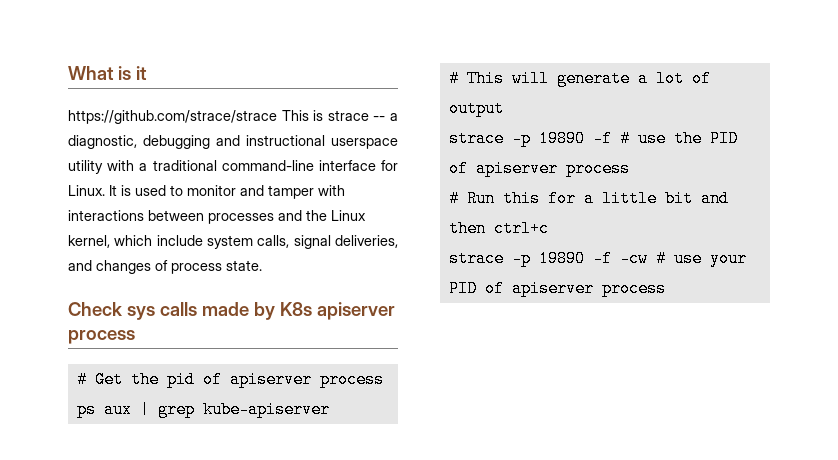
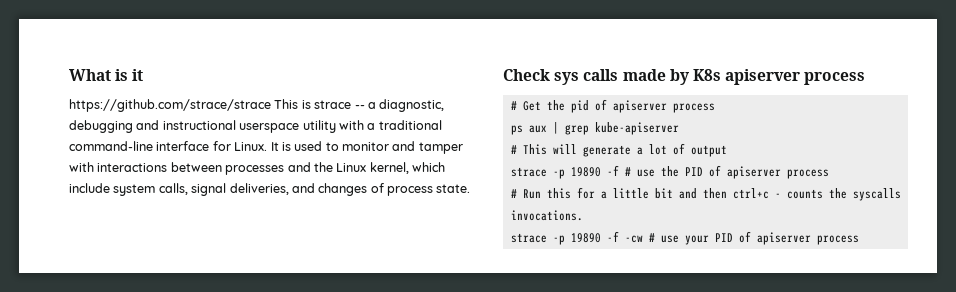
- # Run this for a little bit and then ctrl+c
+ # Run this for a little bit and then ctrl+c - counts the syscalls invocations.

